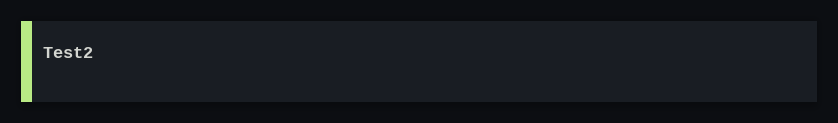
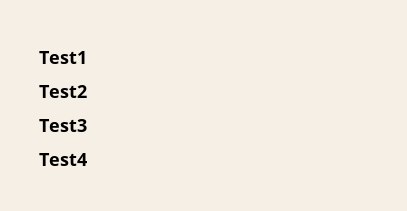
+ Test1
+ Test3
+ Test4

